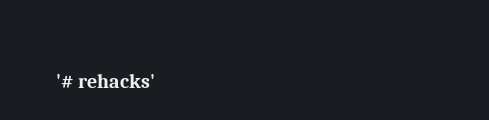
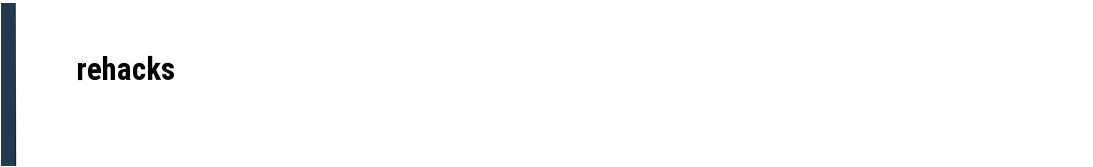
- '# rehacks'
+ rehacks

